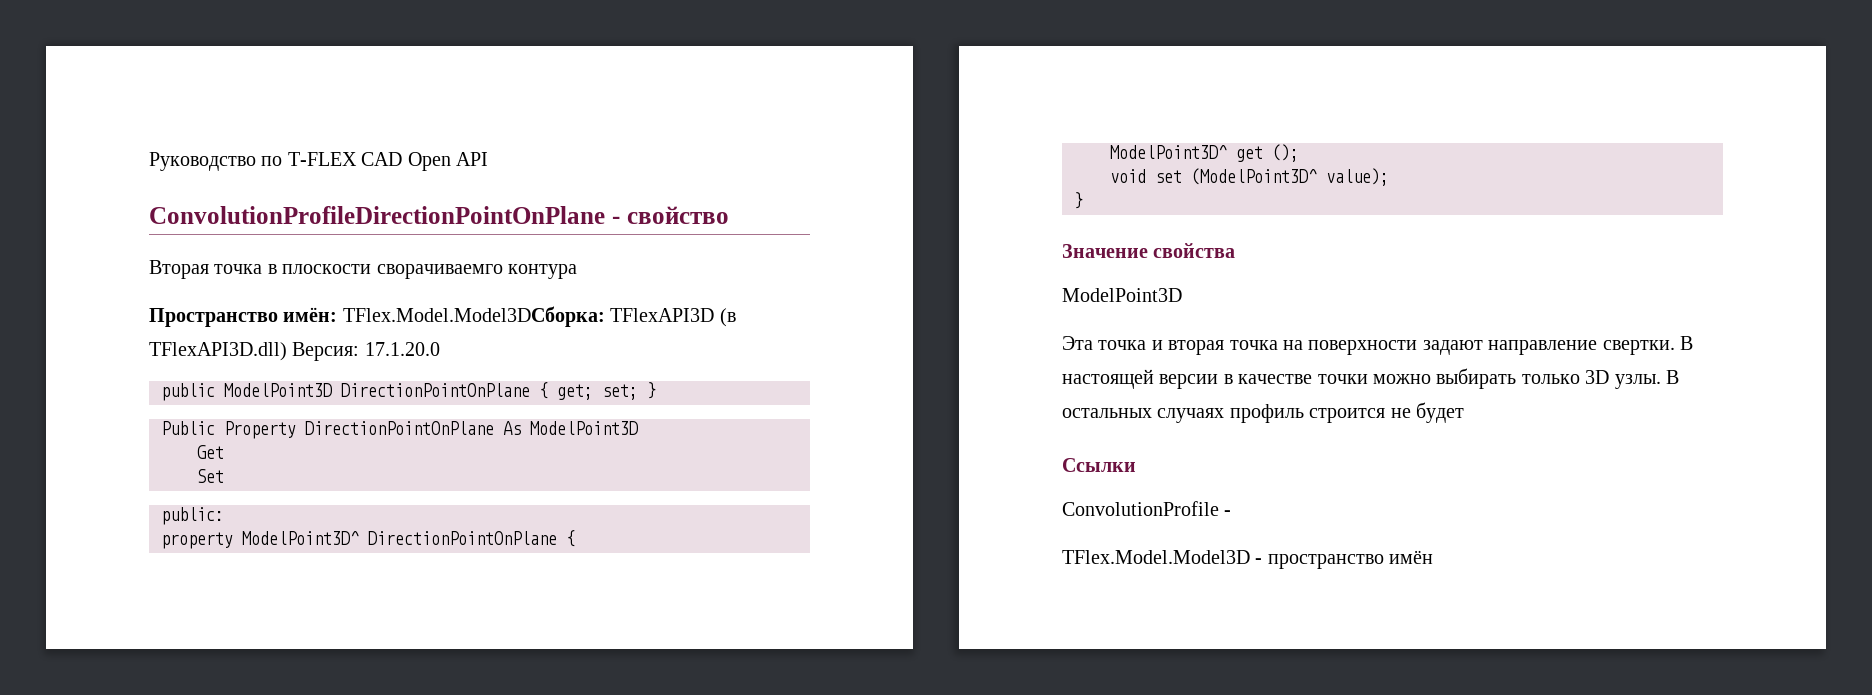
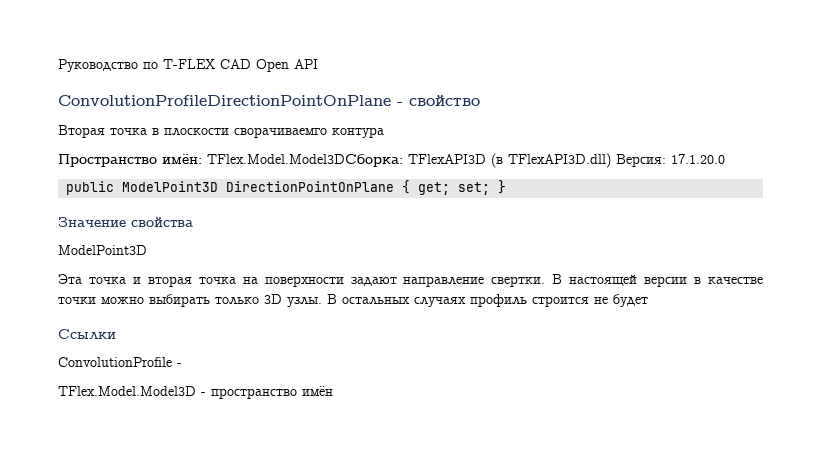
- Public Property DirectionPointOnPlane As ModelPoint3D
- Get
- Set
- public:
- property ModelPoint3D^ DirectionPointOnPlane {
- ModelPoint3D^ get ();
- void set (ModelPoint3D^ value);
- }

